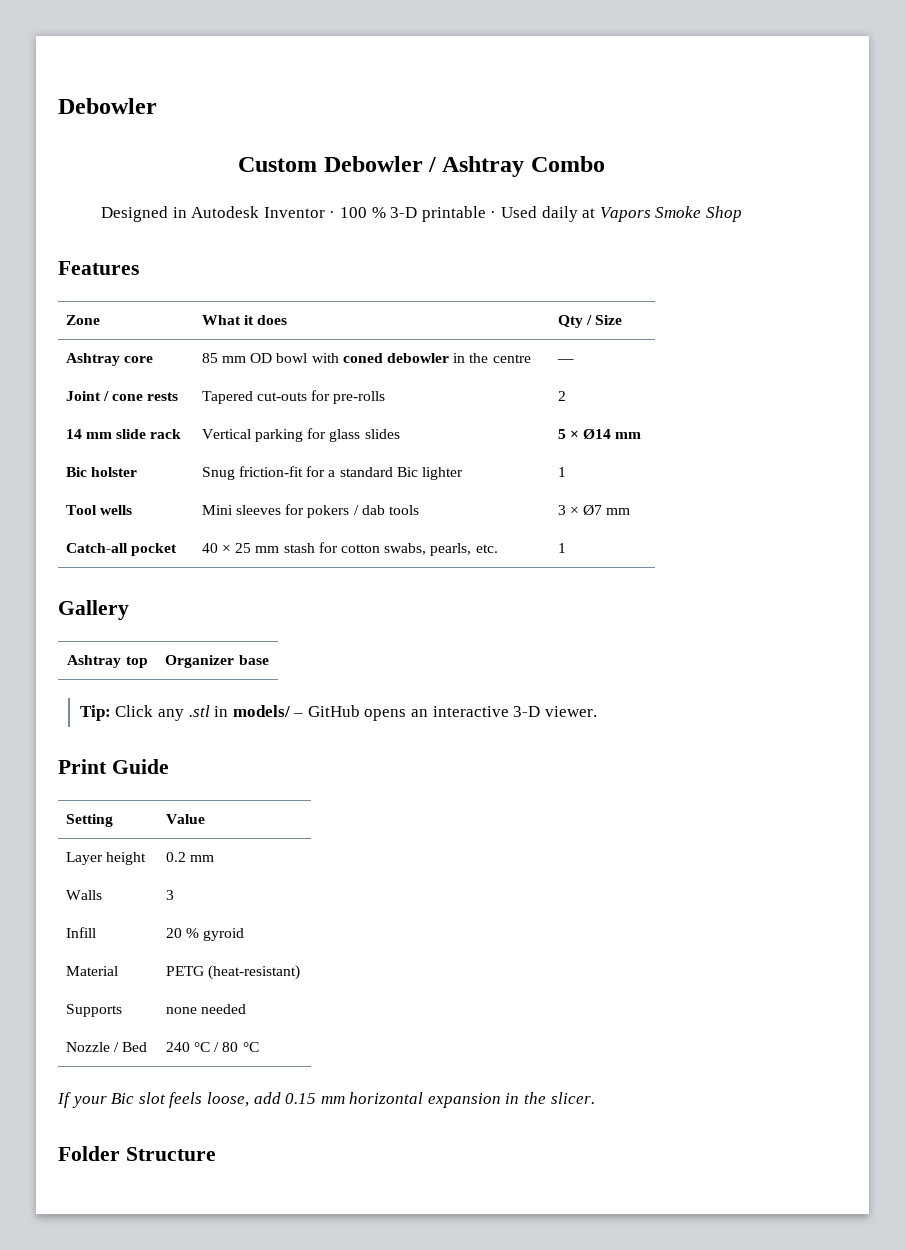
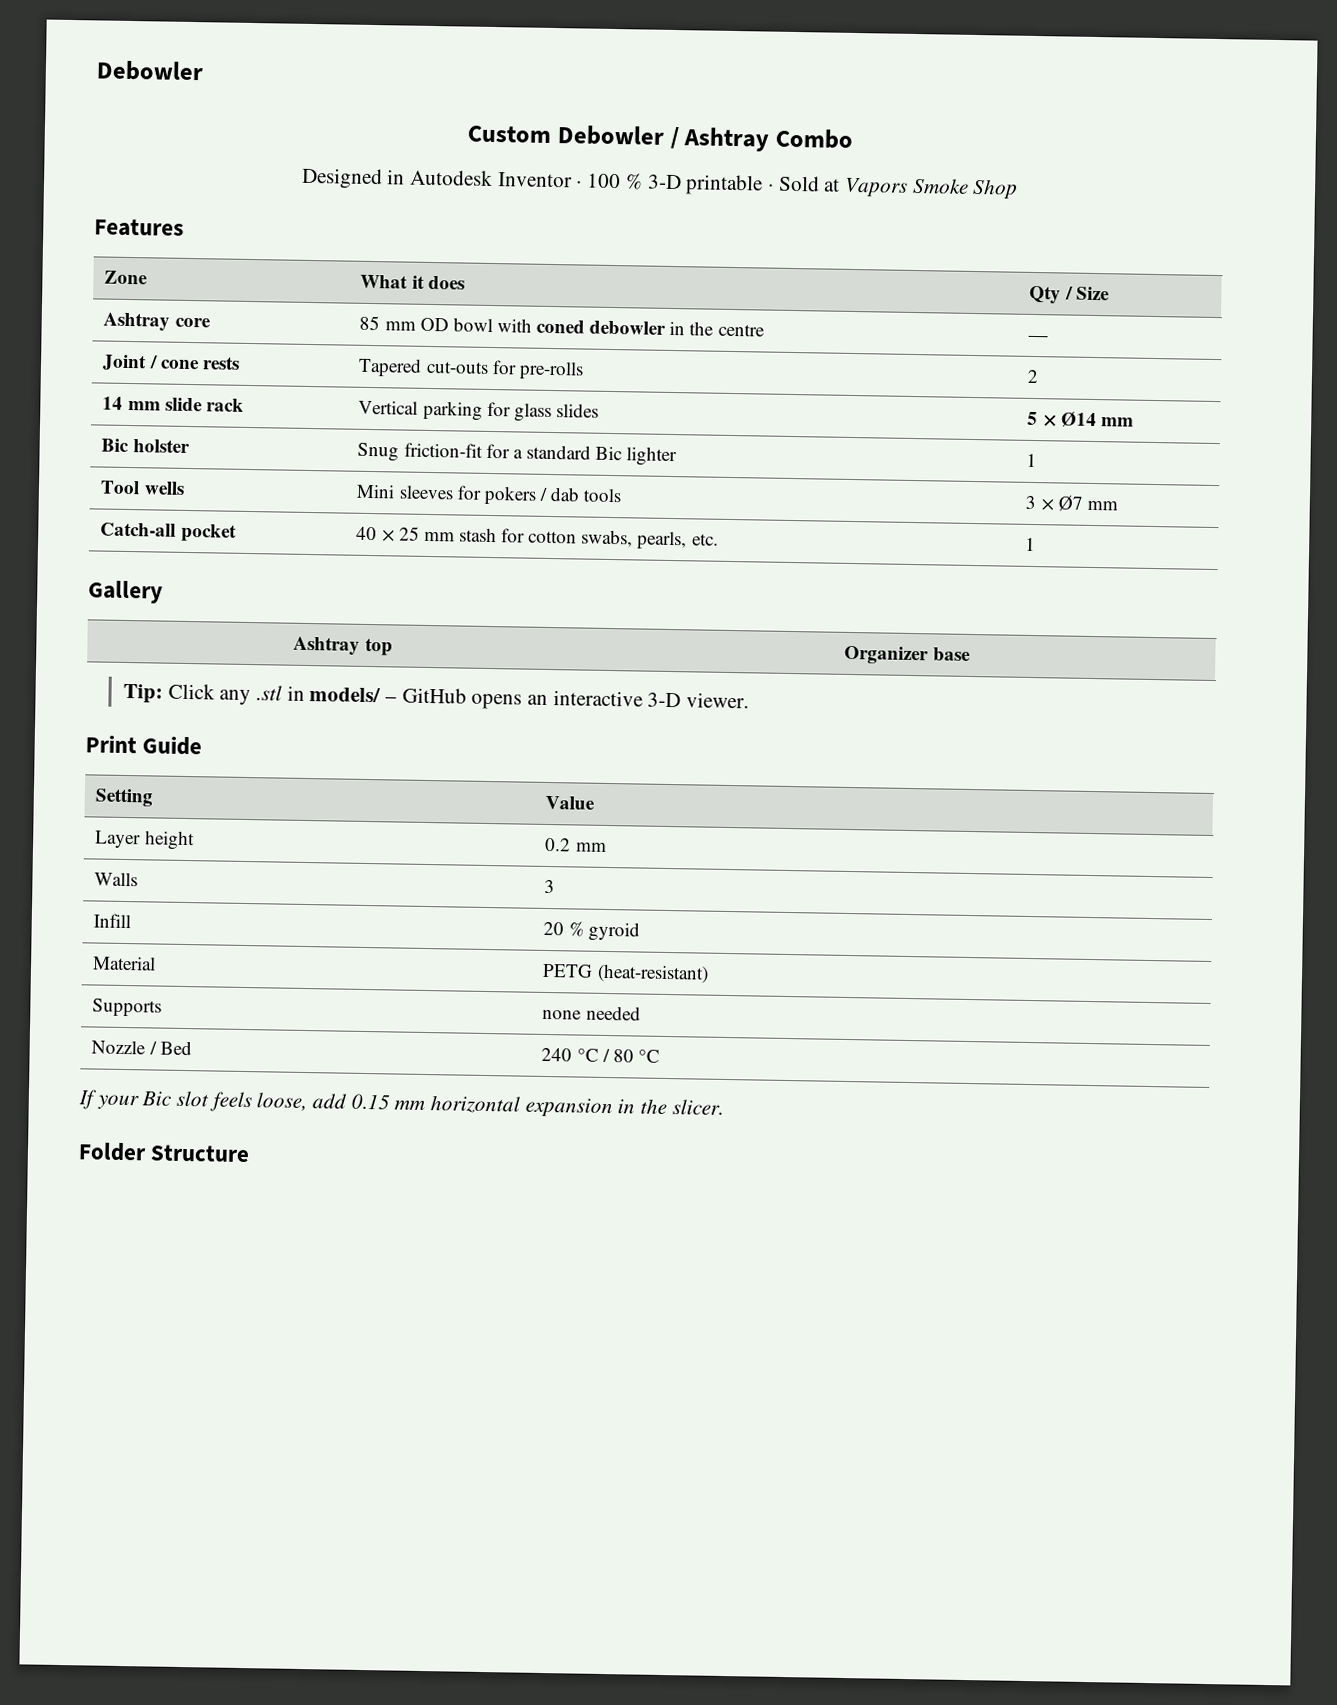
- Designed in Autodesk Inventor · 100 % 3-D printable · Used daily at Vapors Smoke Shop
+ Designed in Autodesk Inventor · 100 % 3-D printable · Sold at Vapors Smoke Shop

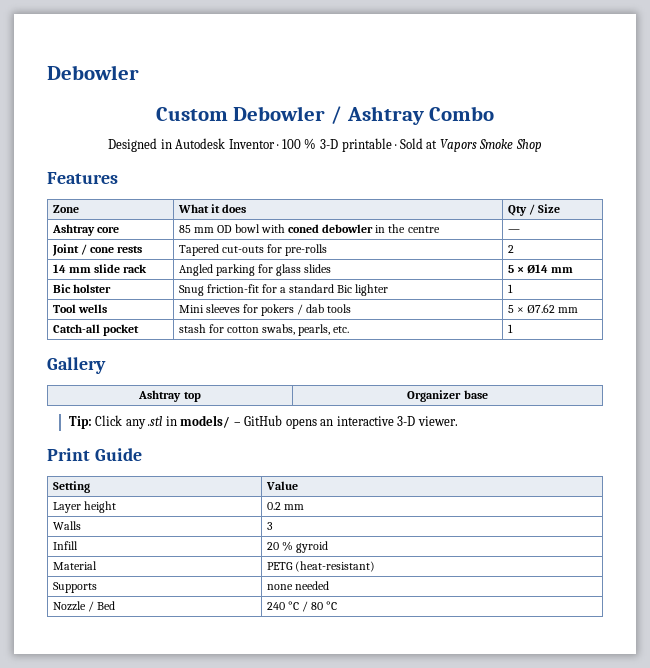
- 14 mm slide rack | Vertical parking for glass slides | 5 × Ø14 mm
+ 14 mm slide rack | Angled parking for glass slides | 5 × Ø14 mm
- Tool wells | Mini sleeves for pokers / dab tools | 3 × Ø7 mm
+ Tool wells | Mini sleeves for pokers / dab tools | 5 × Ø7.62 mm
- Catch-all pocket | 40 × 25 mm stash for cotton swabs, pearls, etc. | 1
+ Catch-all pocket | stash for cotton swabs, pearls, etc. | 1
- If your Bic slot feels loose, add 0.15 mm horizontal expansion in the slicer.
- Folder Structure

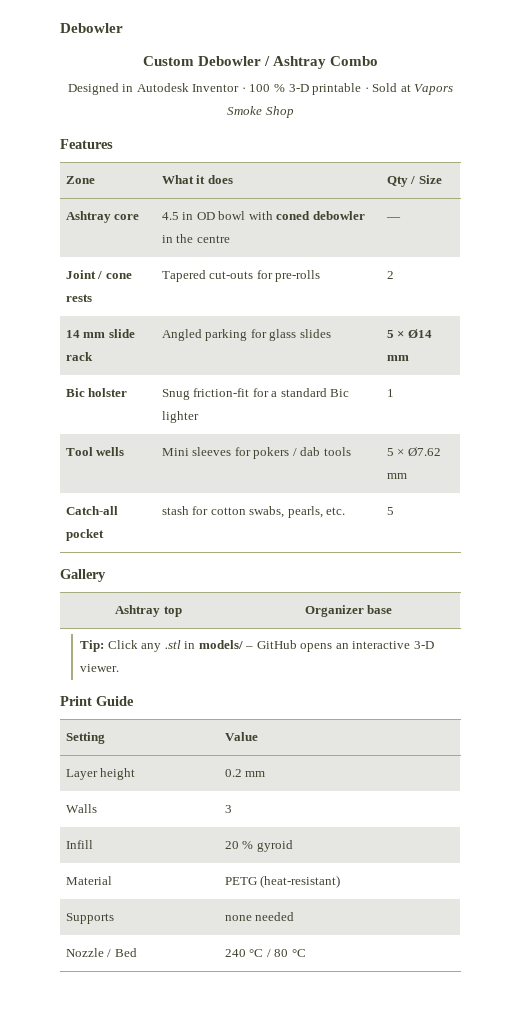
- Ashtray core | 85 mm OD bowl with coned debowler in the centre | —
+ Ashtray core | 4.5 in OD bowl with coned debowler in the centre | —
- Catch-all pocket | stash for cotton swabs, pearls, etc. | 1
+ Catch-all pocket | stash for cotton swabs, pearls, etc. | 5

